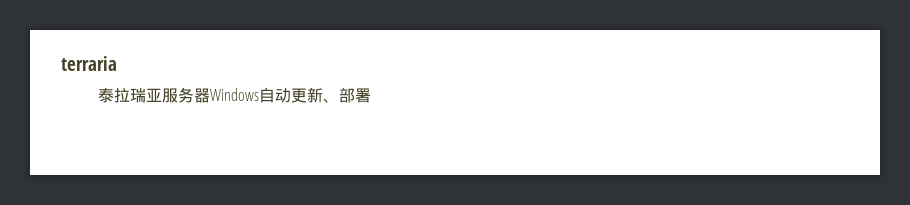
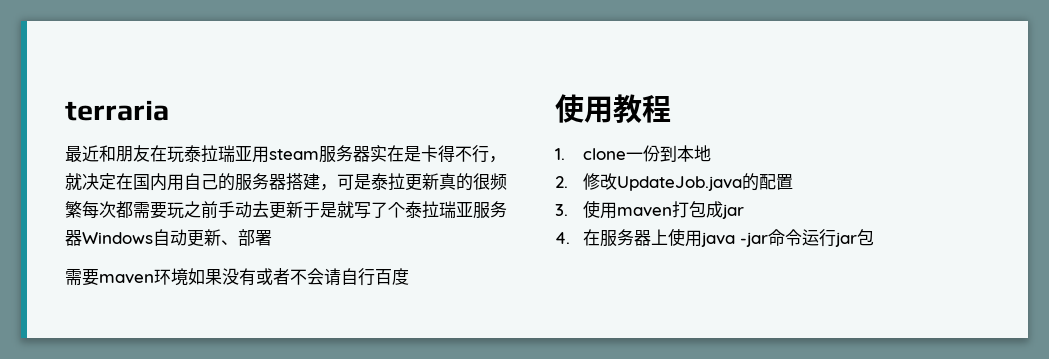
- 泰拉瑞亚服务器Windows自动更新、部署
+ 最近和朋友在玩泰拉瑞亚用steam服务器实在是卡得不行，就决定在国内用自己的服务器搭建，可是泰拉更新真的很频繁每次都需要玩之前手动去更新于是就写了个泰拉瑞亚服务器Windows自动更新、部署
+ 需要maven环境如果没有或者不会请自行百度
+ 使用教程
+ 1. clone一份到本地
+ 2.修改UpdateJob.java的配置
+ 3.使用maven打包成jar
+ 4.在服务器上使用java -jar命令运行jar包

